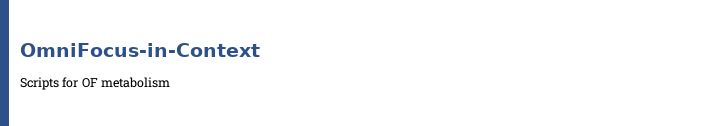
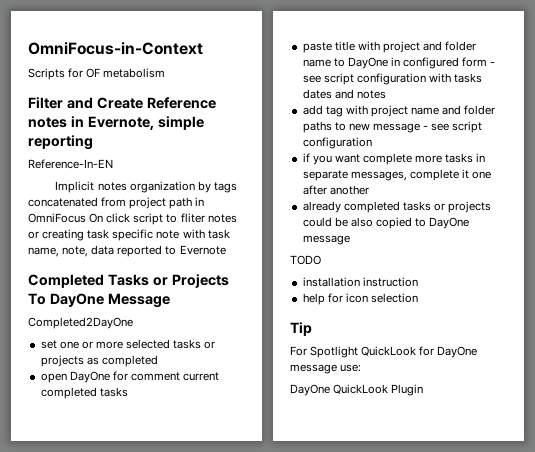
+ Filter and Create Reference notes in Evernote, simple reporting
+ Reference-In-EN
+ Implicit notes organization by tags concatenated from project path in OmniFocus On click script to fliter notes or creating task specific note with task name, note, data reported to Evernote
+ Completed Tasks or Projects To DayOne Message
+ Completed2DayOne
+ set one or more selected tasks or projects as completed
+ open DayOne for comment current completed tasks
+ paste title with project and folder name to DayOne in configured form - see script configuration with tasks dates and notes
+ add tag with project name and folder paths to new message - see script configuration
+ if you want complete more tasks in separate messages, complete it one after another
+ already completed tasks or projects could be also copied to DayOne message
+ TODO
+ installation instruction
+ help for icon selection
+ Tip
+ For Spotlight QuickLook for DayOne message use:
+ DayOne QuickLook Plugin

